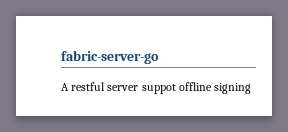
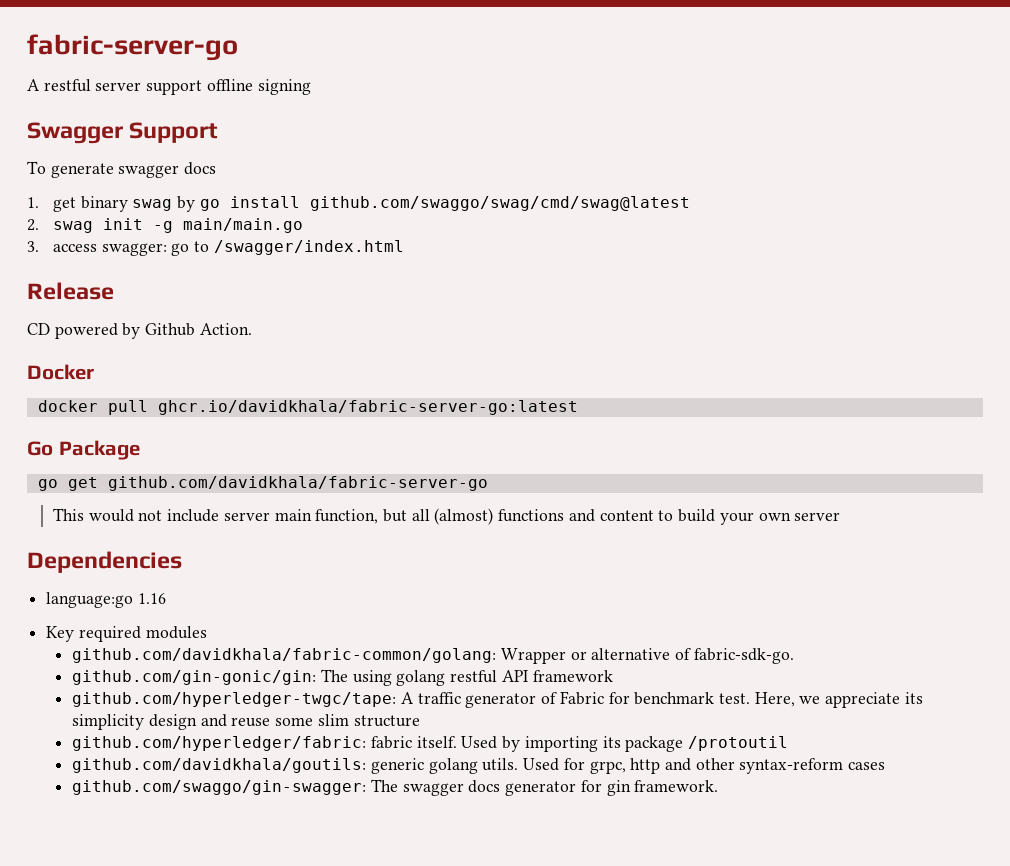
- A restful server suppot offline signing
+ A restful server support offline signing
+ Swagger Support
+ To generate swagger docs
+ 1. get binary swag by go install github.com/swaggo/swag/cmd/swag@latest
+ 2. swag init -g main/main.go
+ 3. access swagger: go to /swagger/index.html
+ Release
+ CD powered by Github Action.
+ Docker
+ docker pull ghcr.io/davidkhala/fabric-server-go:latest
+ Go Package
+ go get github.com/davidkhala/fabric-server-go
+ This would not include server main function, but all (almost) functions and content to build your own server
+ Dependencies
+ language:go 1.16
+ Key required modules
+ github.com/davidkhala/fabric-common/golang: Wrapper or alternative of fabric-sdk-go.
+ github.com/gin-gonic/gin: The using golang restful API framework
+ github.com/hyperledger-twgc/tape: A traffic generator of Fabric for benchmark test. Here, we appreciate its simplicity design and reuse some slim structure
+ github.com/hyperledger/fabric: fabric itself. Used by importing its package /protoutil
+ github.com/davidkhala/goutils: generic golang utils. Used for grpc, http and other syntax-reform cases
+ github.com/swaggo/gin-swagger: The swagger docs generator for gin framework.

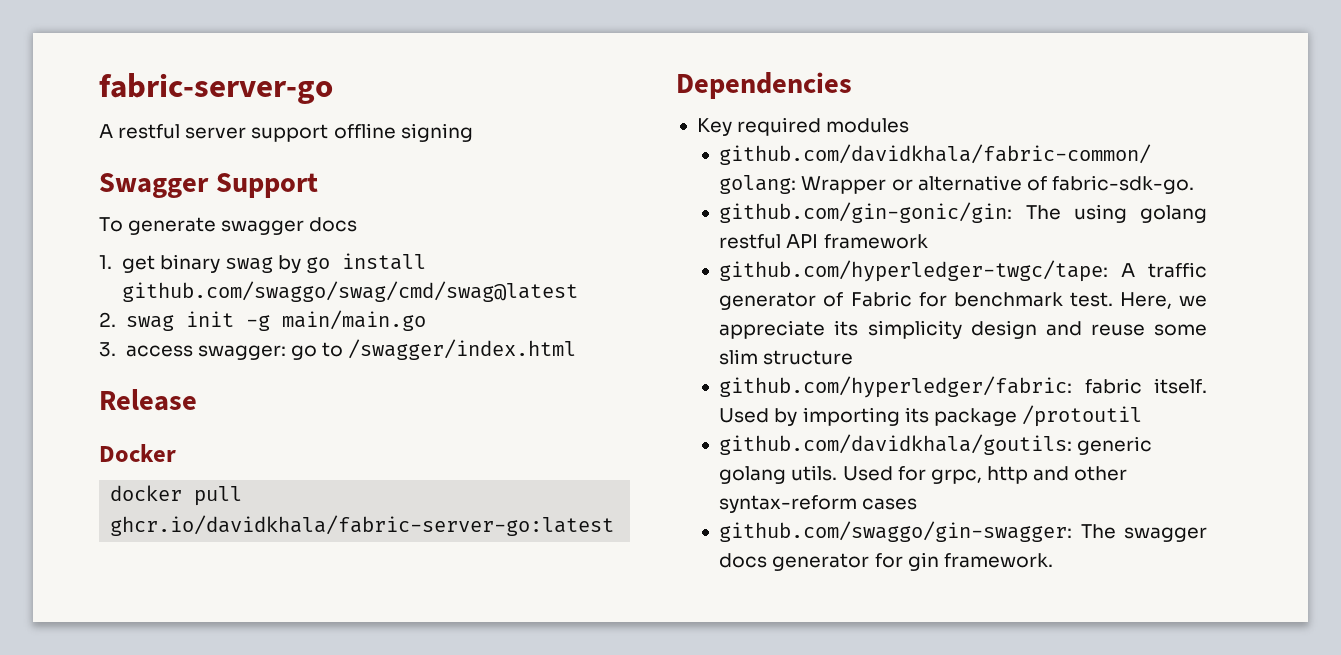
- CD powered by Github Action.
- Go Package
- go get github.com/davidkhala/fabric-server-go
- This would not include server main function, but all (almost) functions and content to build your own server
- language:go 1.16

